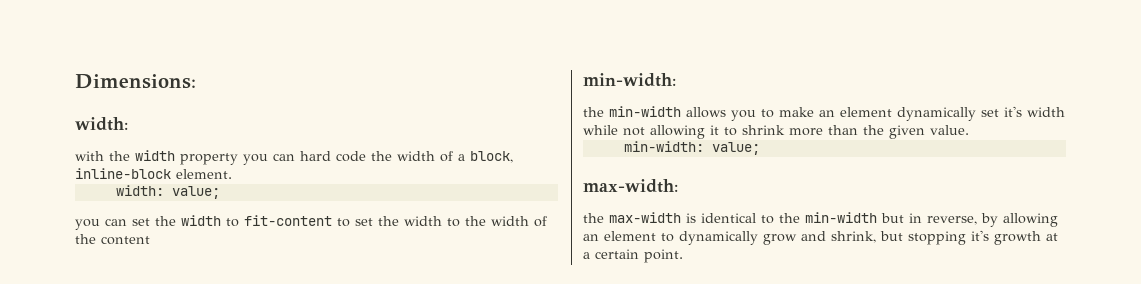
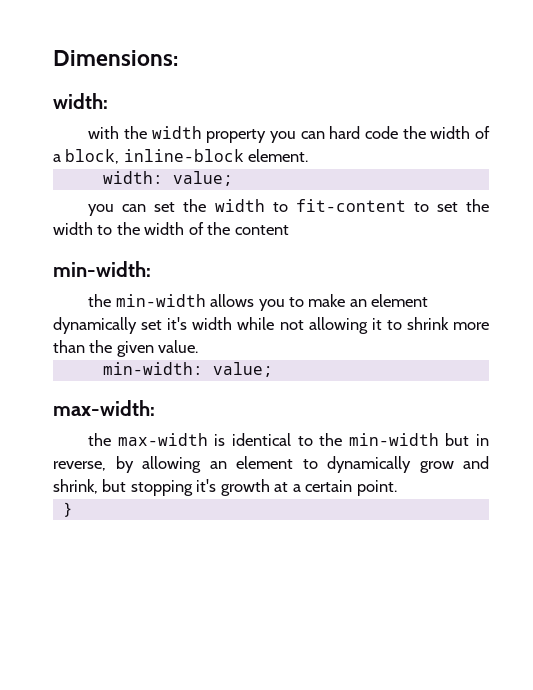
+ }

